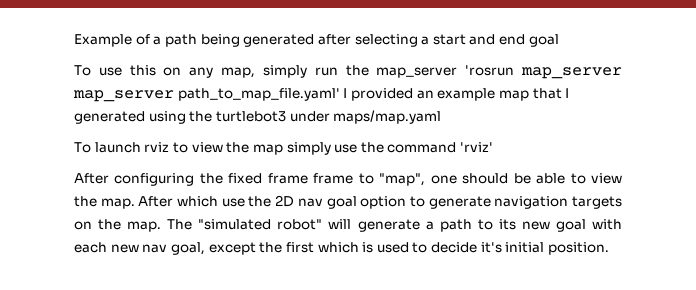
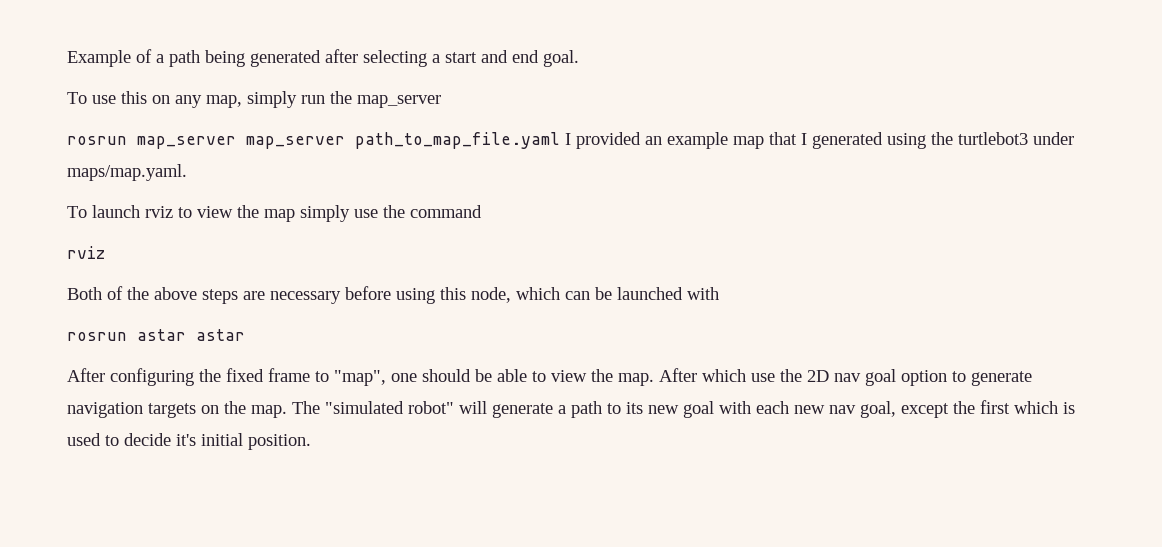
- Example of a path being generated after selecting a start and end goal
+ Example of a path being generated after selecting a start and end goal.
- To use this on any map, simply run the map_server 'rosrun map_server map_server path_to_map_file.yaml' I provided an example map that I generated using the turtlebot3 under maps/map.yaml
+ To use this on any map, simply run the map_server
+ rosrun map_server map_server path_to_map_file.yaml I provided an example map that I generated using the turtlebot3 under maps/map.yaml.
- To launch rviz to view the map simply use the command 'rviz'
+ To launch rviz to view the map simply use the command
+ rviz
+ Both of the above steps are necessary before using this node, which can be launched with
+ rosrun astar astar
- After configuring the fixed frame frame to "map", one should be able to view the map.
+ After configuring the fixed frame to "map", one should be able to view the map.

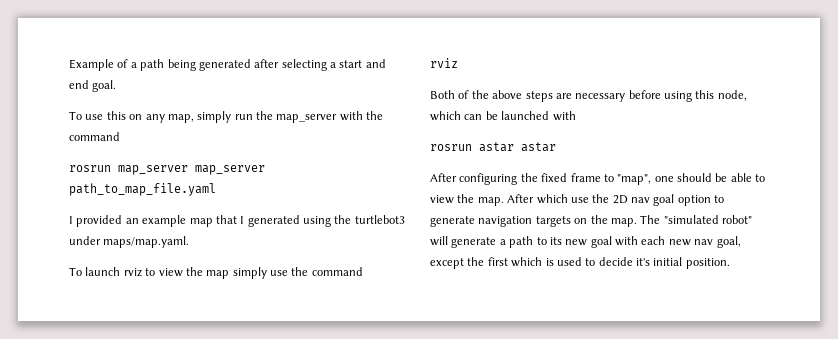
- To use this on any map, simply run the map_server
+ To use this on any map, simply run the map_server with the command
- rosrun map_server map_server path_to_map_file.yaml I provided an example map that I generated using the turtlebot3 under maps/map.yaml.
+ rosrun map_server map_server path_to_map_file.yaml
+ I provided an example map that I generated using the turtlebot3 under maps/map.yaml.

